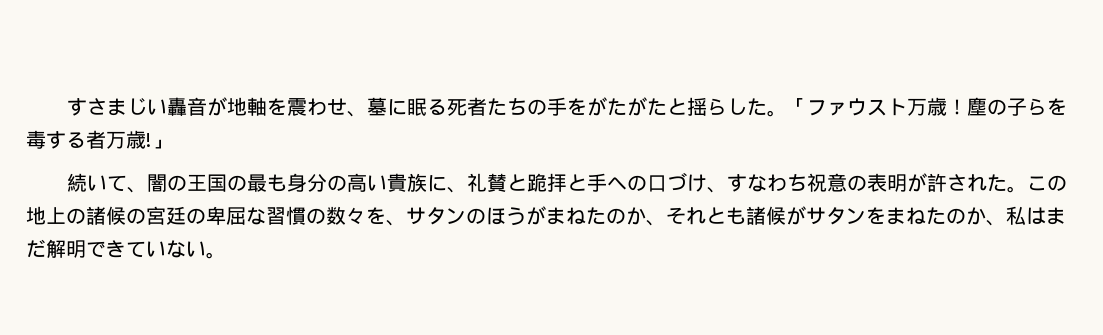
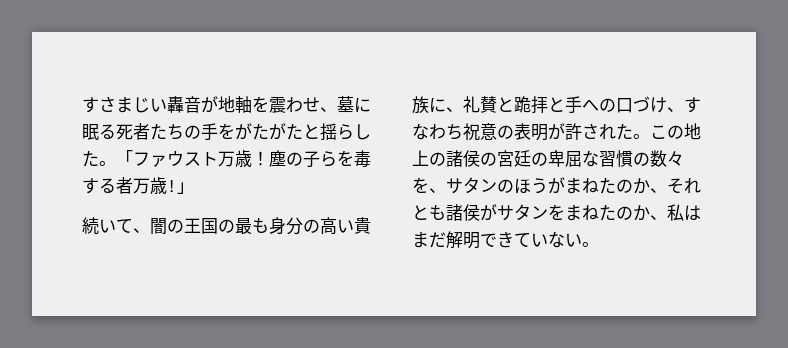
- この地上の諸候の宮廷の卑屈な習慣の数々を、サタンのほうがまねたのか、それとも諸候がサタンをまねたのか、私はまだ解明できていない。
+ この地上の諸侯の宮廷の卑屈な習慣の数々を、サタンのほうがまねたのか、それとも諸侯がサタンをまねたのか、私はまだ解明できていない。

